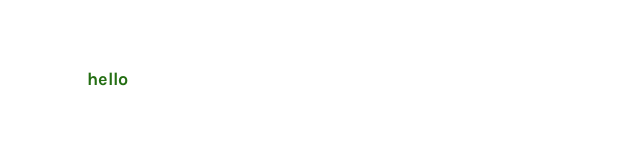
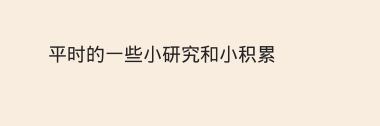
- hello
+ 平时的一些小研究和小积累

